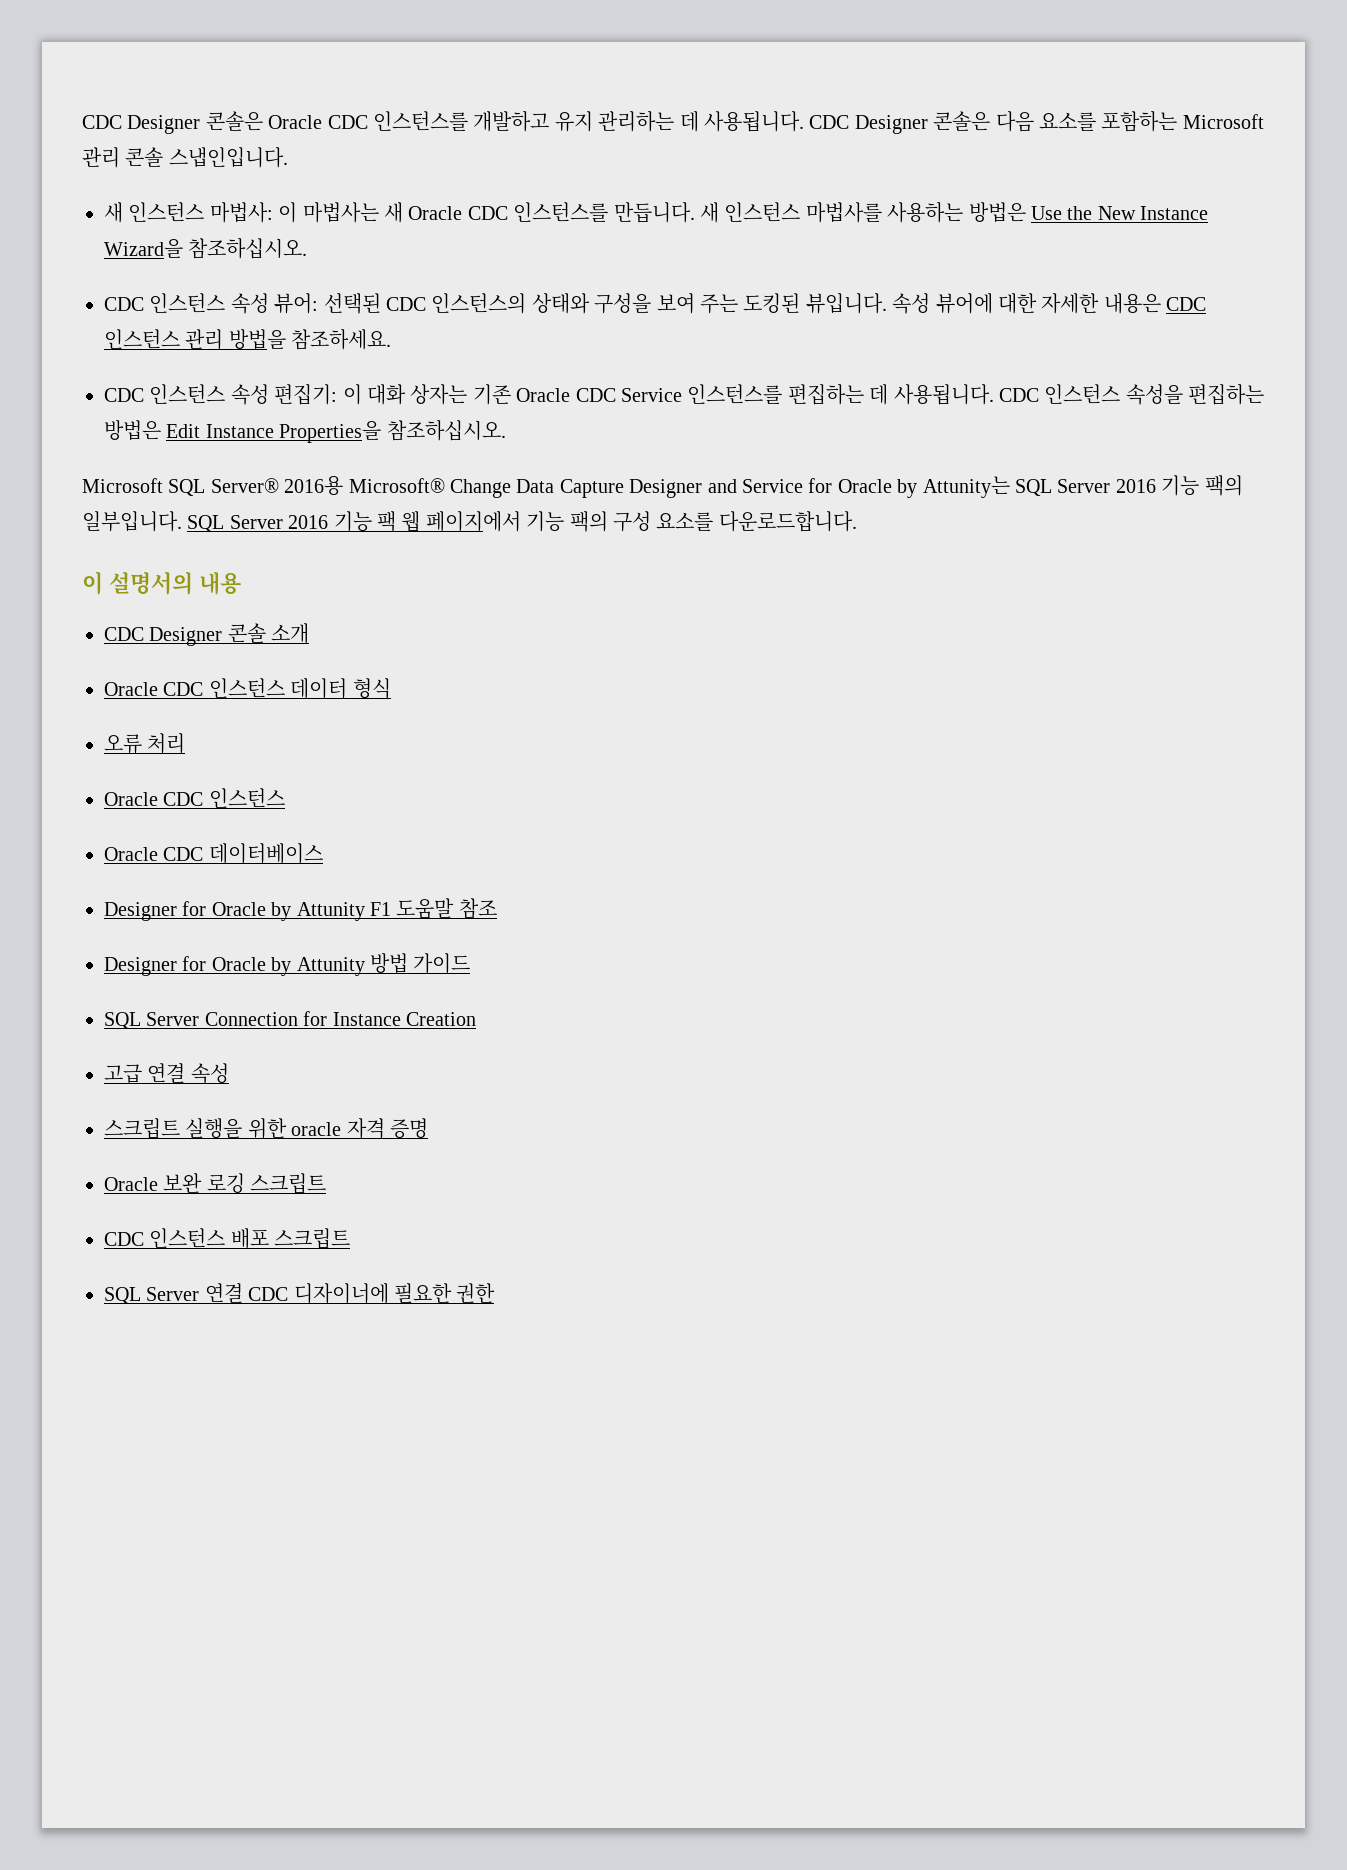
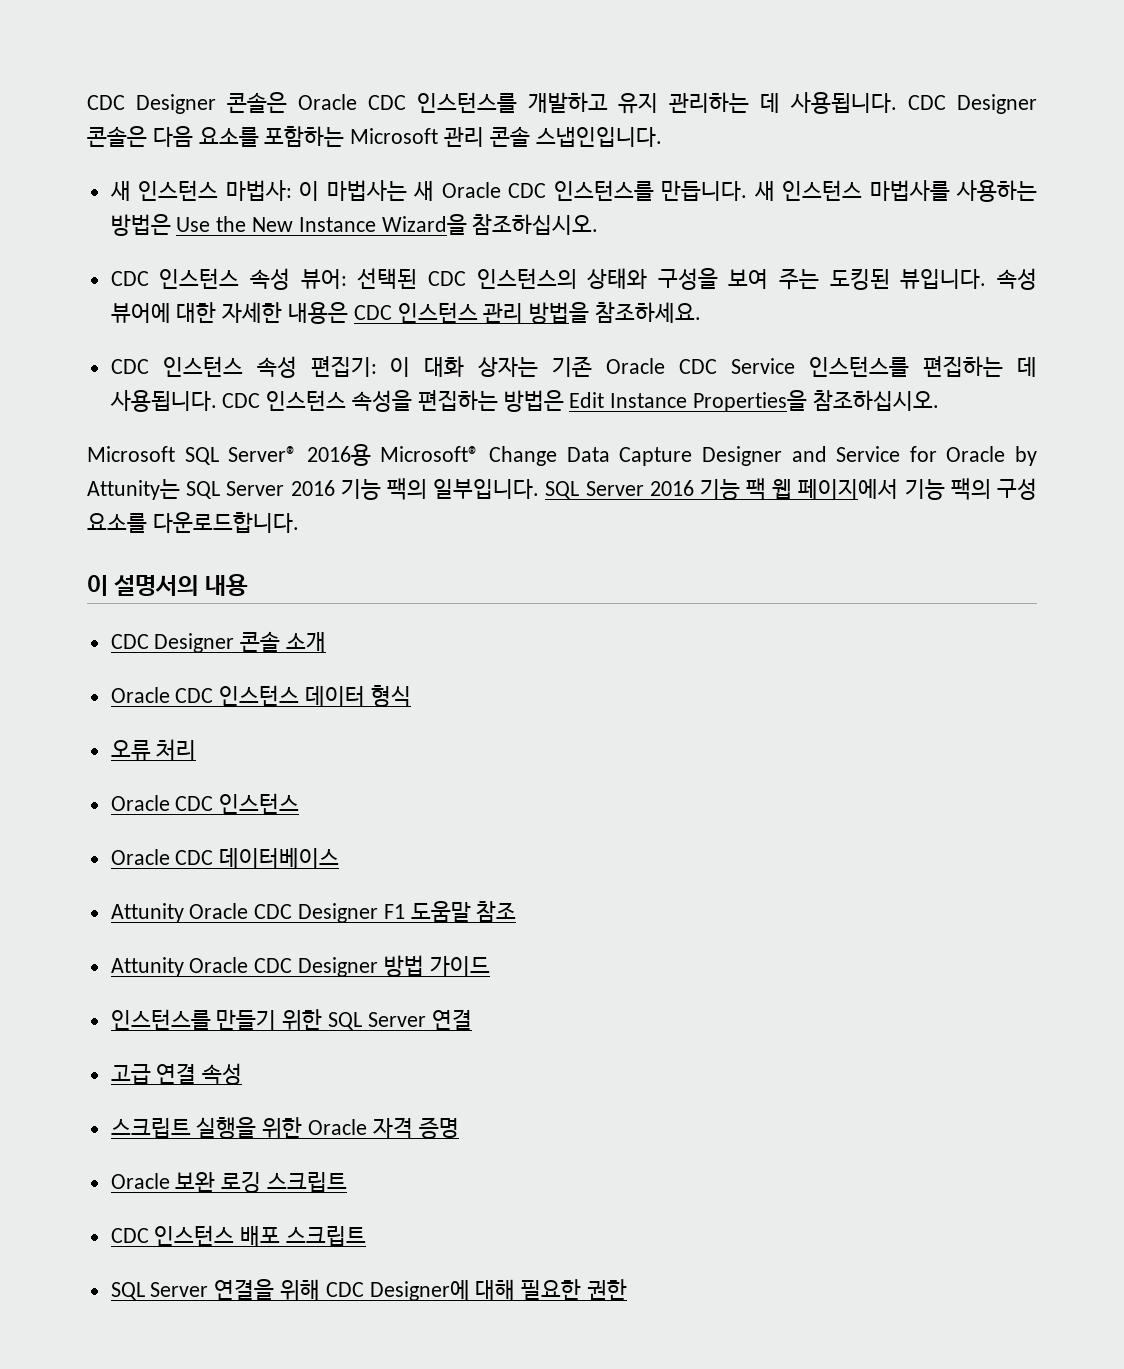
- Designer for Oracle by Attunity F1 도움말 참조
- Designer for Oracle by Attunity 방법 가이드
- SQL Server Connection for Instance Creation
+ Attunity Oracle CDC Designer F1 도움말 참조
+ Attunity Oracle CDC Designer 방법 가이드
+ 인스턴스를 만들기 위한 SQL Server 연결
- 스크립트 실행을 위한 oracle 자격 증명
+ 스크립트 실행을 위한 Oracle 자격 증명
- SQL Server 연결 CDC 디자이너에 필요한 권한
+ SQL Server 연결을 위해 CDC Designer에 대해 필요한 권한

